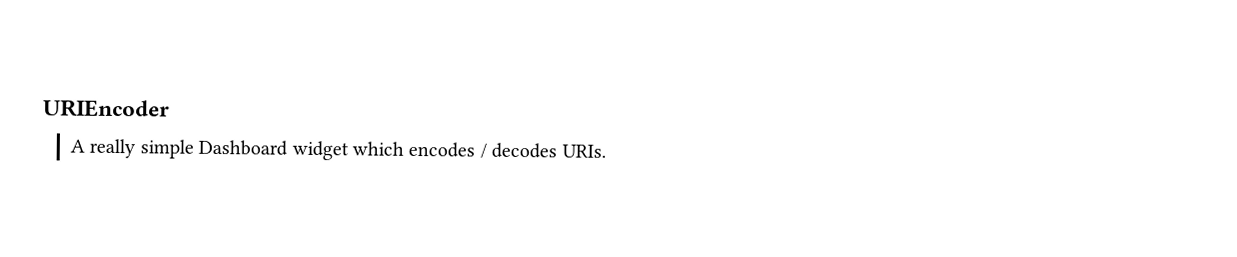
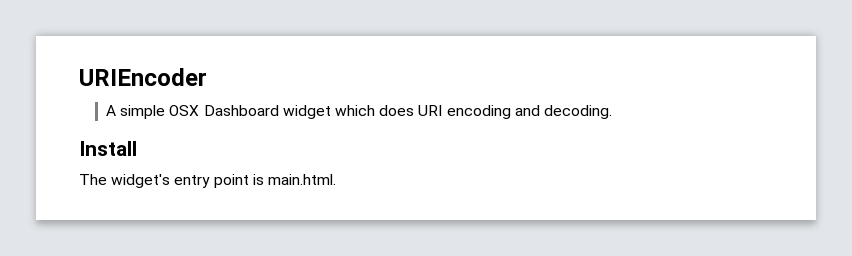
- A really simple Dashboard widget which encodes / decodes URIs.
+ A simple OSX Dashboard widget which does URI encoding and decoding.
+ Install
+ The widget's entry point is main.html.

